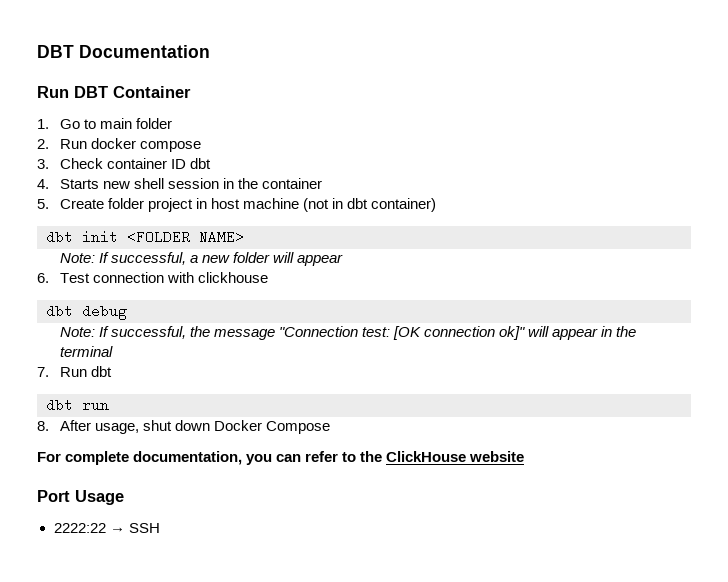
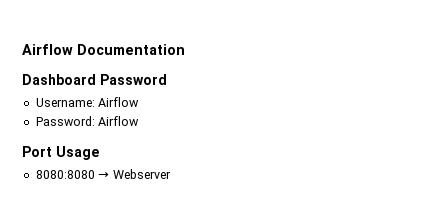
- DBT Documentation
+ Airflow Documentation
- Run DBT Container
- 1. Go to main folder
- 2. Run docker compose
- 3. Check container ID dbt
- 4. Starts new shell session in the container
- 5. Create folder project in host machine (not in dbt container)
- dbt init <FOLDER NAME>
- Note: If successful, a new folder will appear
- 6. Test connection with clickhouse
- dbt debug
- Note: If successful, the message "Connection test: [OK connection ok]" will appear in the terminal
- 7. Run dbt
- dbt run
- 8. After usage, shut down Docker Compose
- For complete documentation, you can refer to the ClickHouse website
+ Dashboard Password
+ Username: Airflow
+ Password: Airflow
- 2222:22 → SSH
+ 8080:8080 → Webserver

